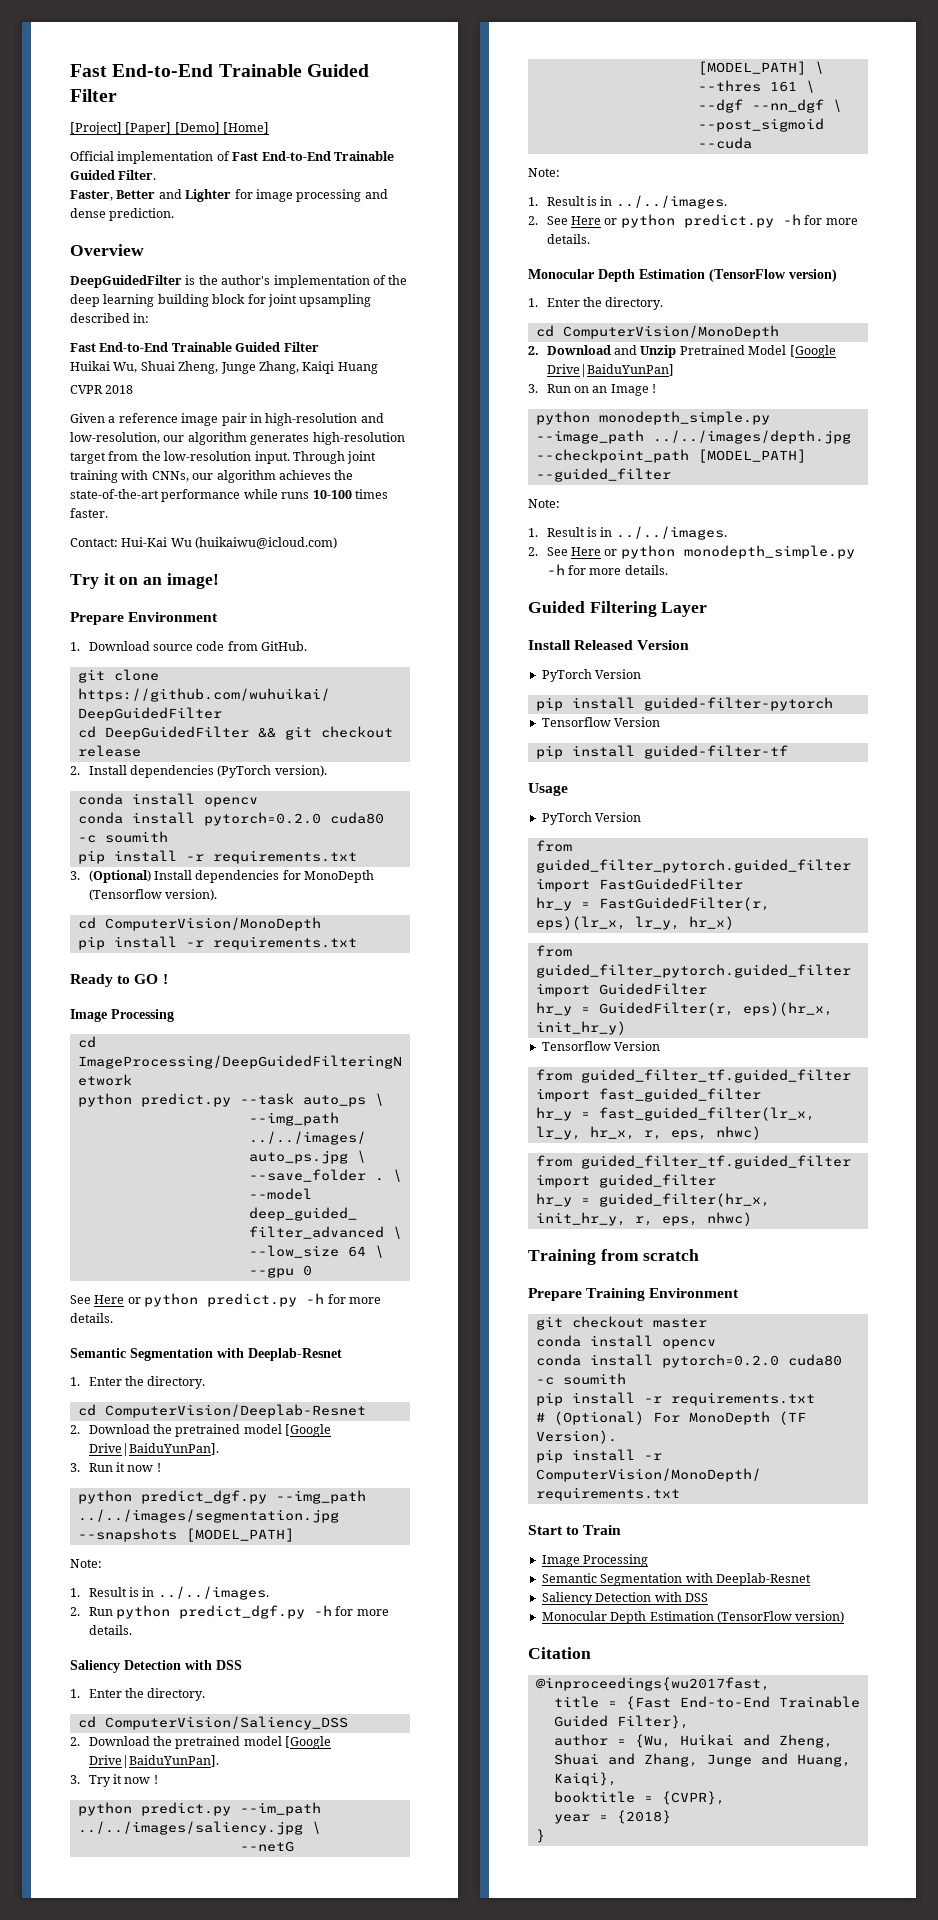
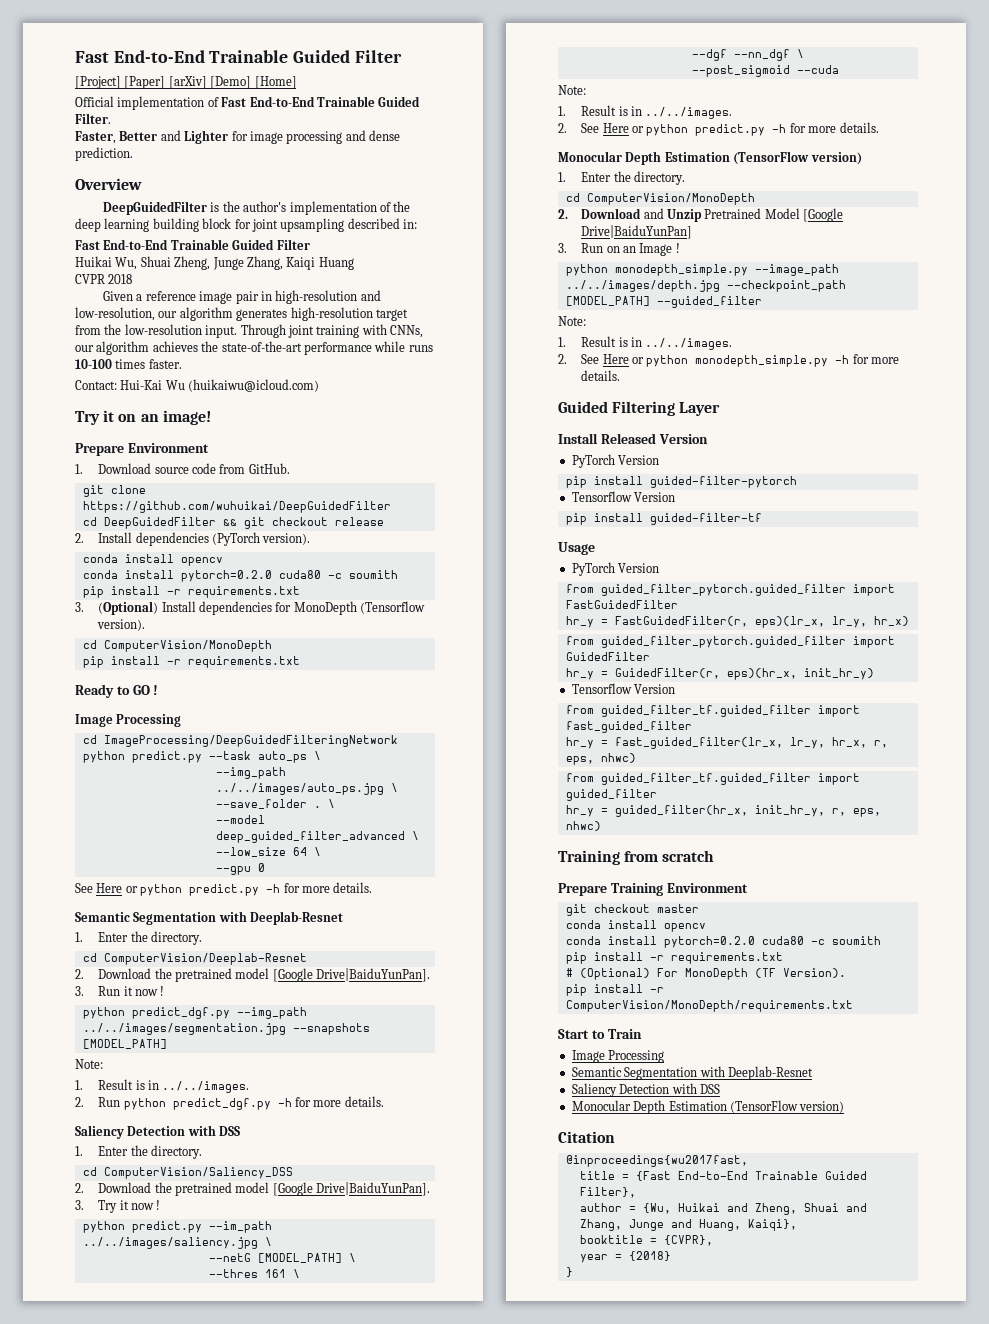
- [Project] [Paper] [Demo] [Home]
+ [Project] [Paper] [arXiv] [Demo] [Home]

